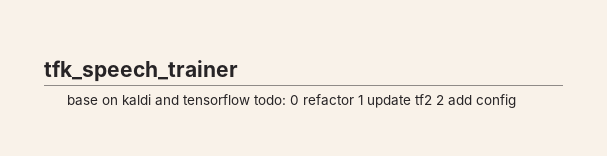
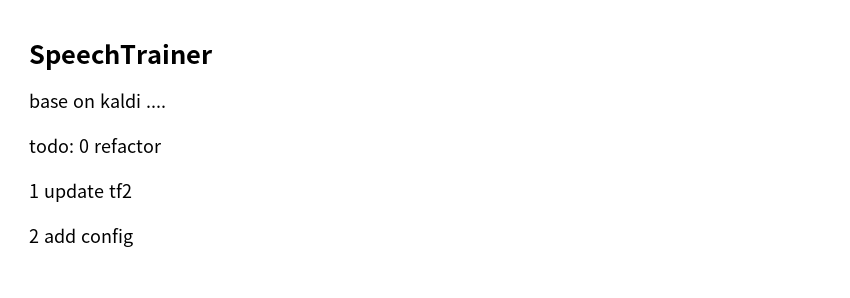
- tfk_speech_trainer
+ SpeechTrainer
- base on kaldi and tensorflow todo: 0 refactor 1 update tf2 2 add config
+ base on kaldi ....
+ todo: 0 refactor
+ 1 update tf2
+ 2 add config

